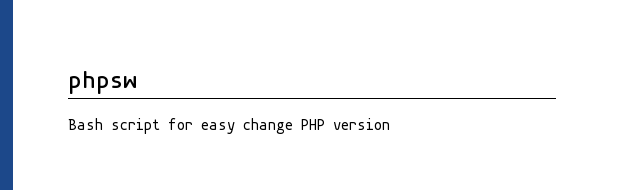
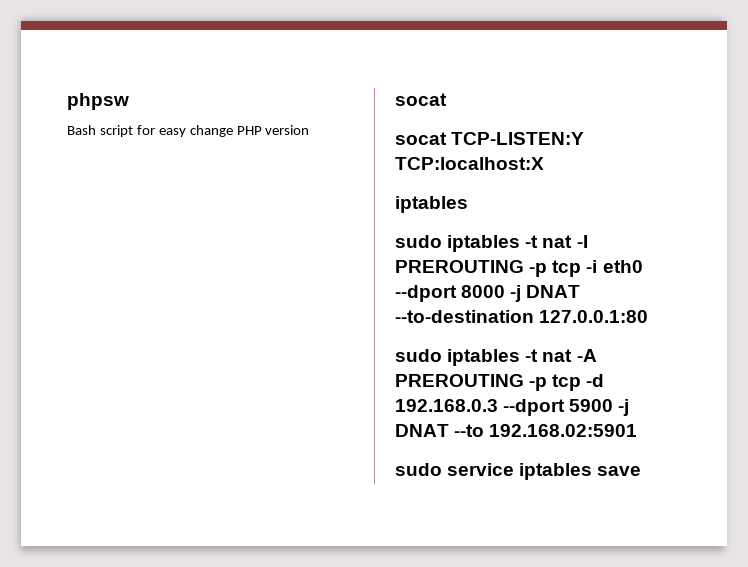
  Bash script for easy change PHP version
+ socat
+ socat TCP-LISTEN:Y TCP:localhost:X
+ iptables
+ sudo iptables -t nat -I PREROUTING -p tcp -i eth0 --dport 8000 -j DNAT --to-destination 127.0.0.1:80
+ sudo iptables -t nat -A PREROUTING -p tcp -d 192.168.0.3 --dport 5900 -j DNAT --to 192.168.02:5901
+ sudo service iptables save

